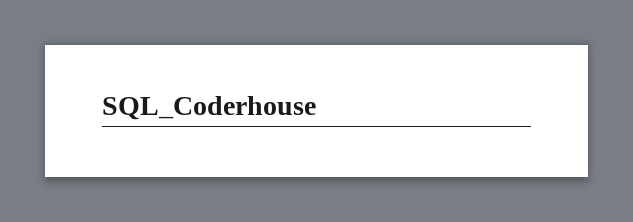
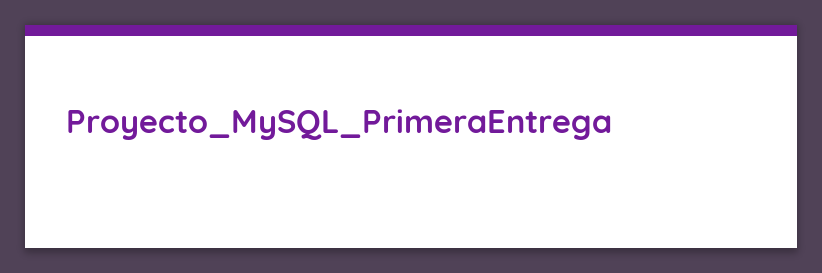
- SQL_Coderhouse
+ Proyecto_MySQL_PrimeraEntrega

